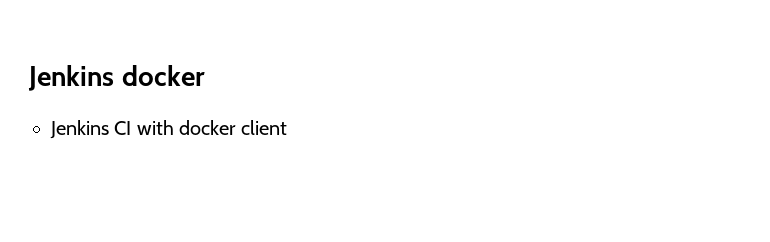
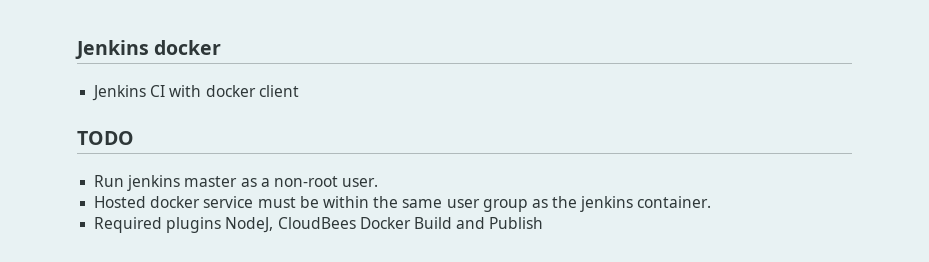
+ TODO
+ Run jenkins master as a non-root user.
+ Hosted docker service must be within the same user group as the jenkins container.
+ Required plugins NodeJ, CloudBees Docker Build and Publish

